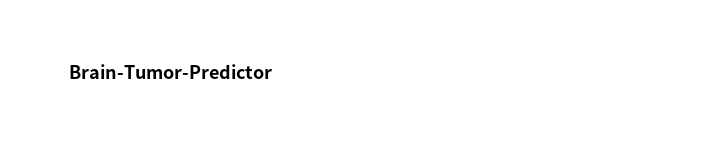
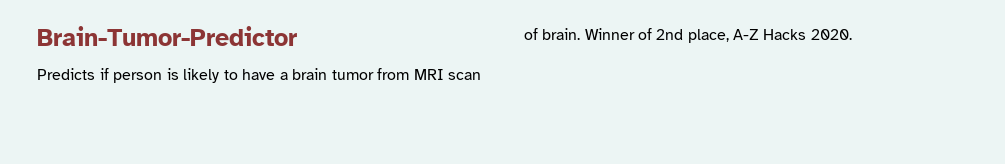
+ Predicts if person is likely to have a brain tumor from MRI scan of brain. Winner of 2nd place, A-Z Hacks 2020.

